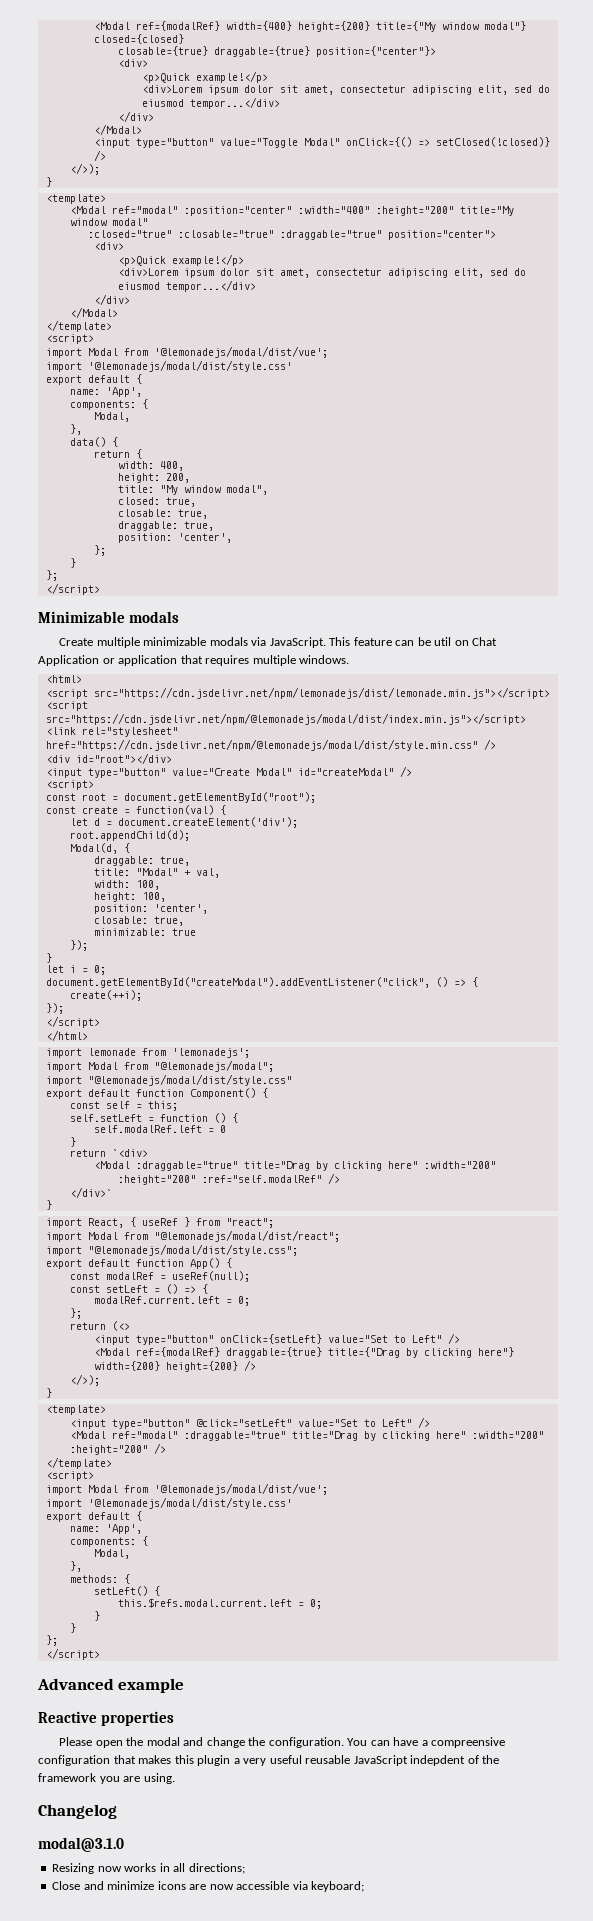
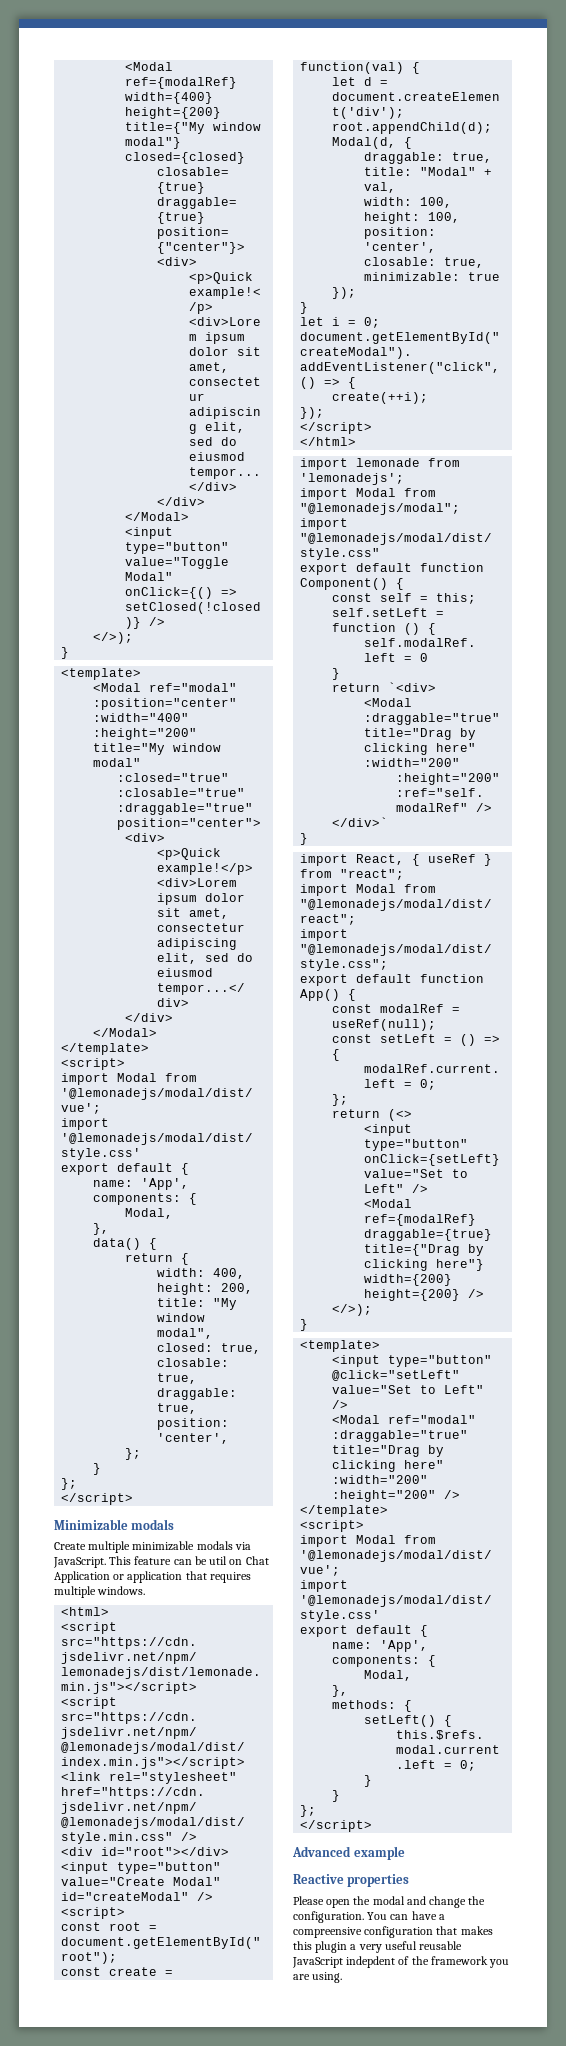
- Changelog
- modal@3.1.0
- Resizing now works in all directions;
- Close and minimize icons are now accessible via keyboard;

